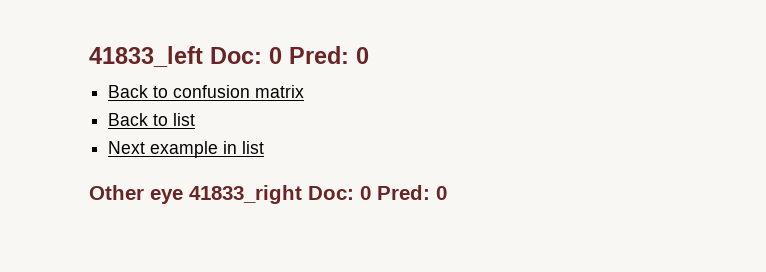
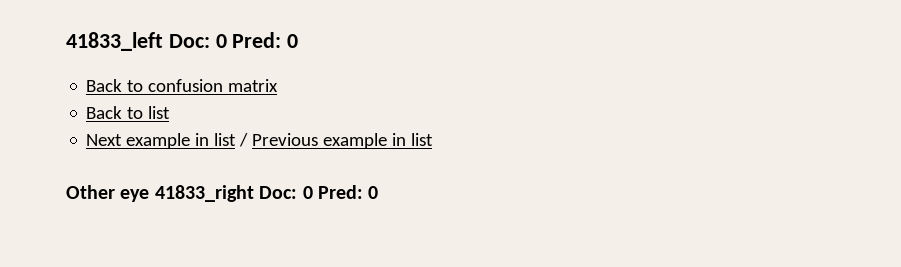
- Next example in list
+ Next example in list / Previous example in list

